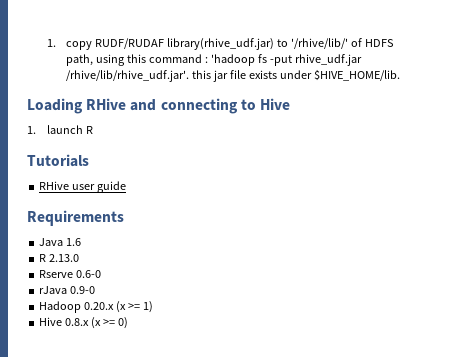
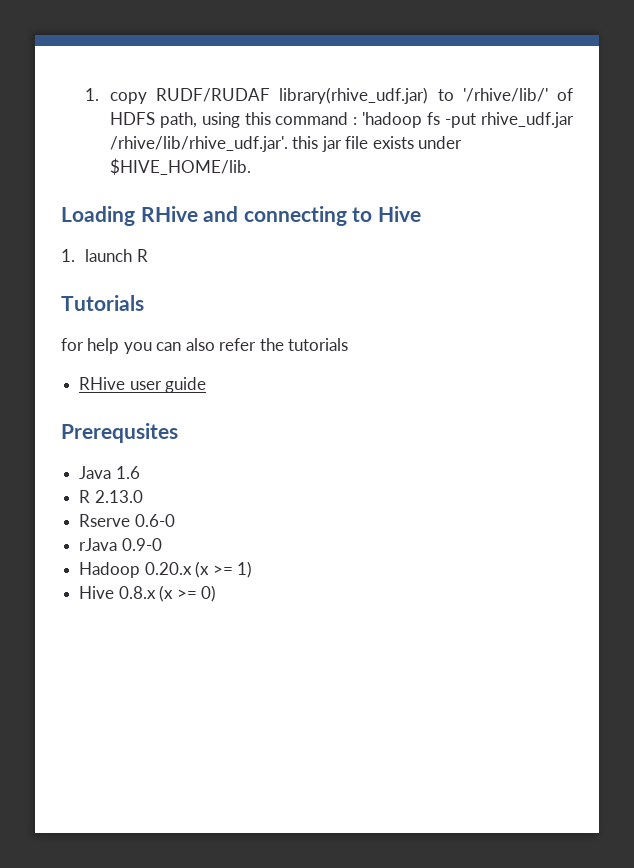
+ for help you can also refer the tutorials
- Requirements
+ Prerequsites

